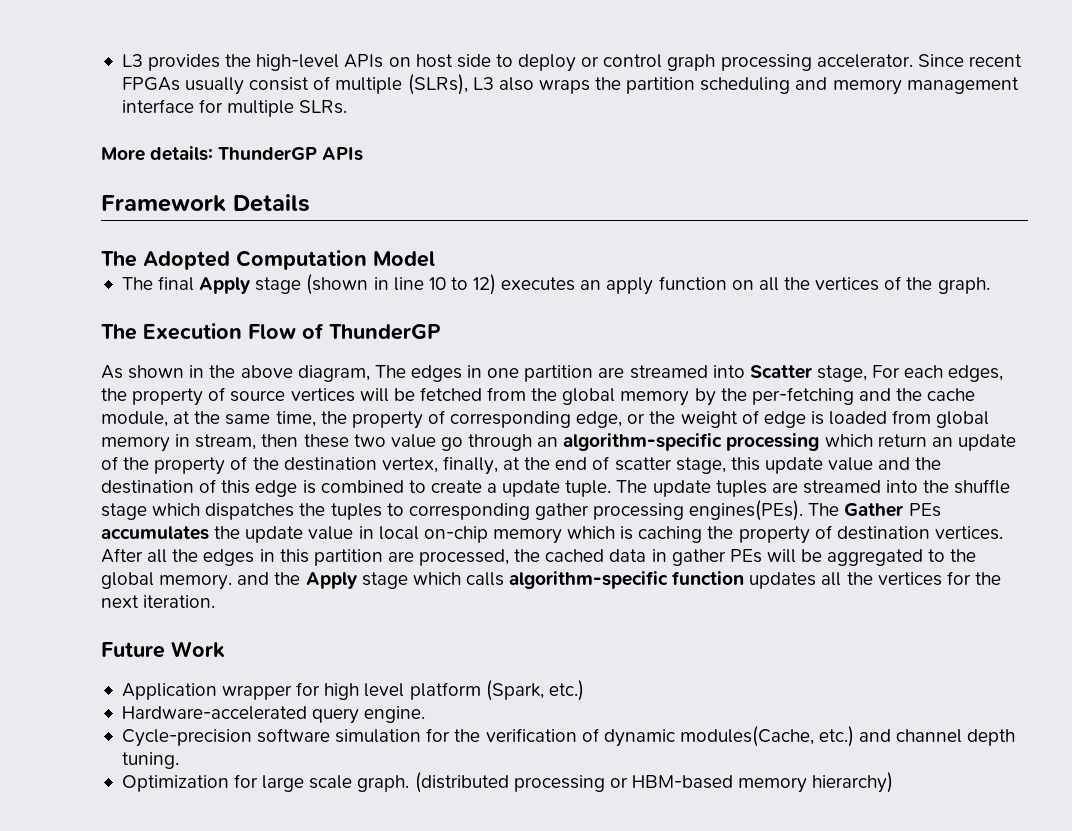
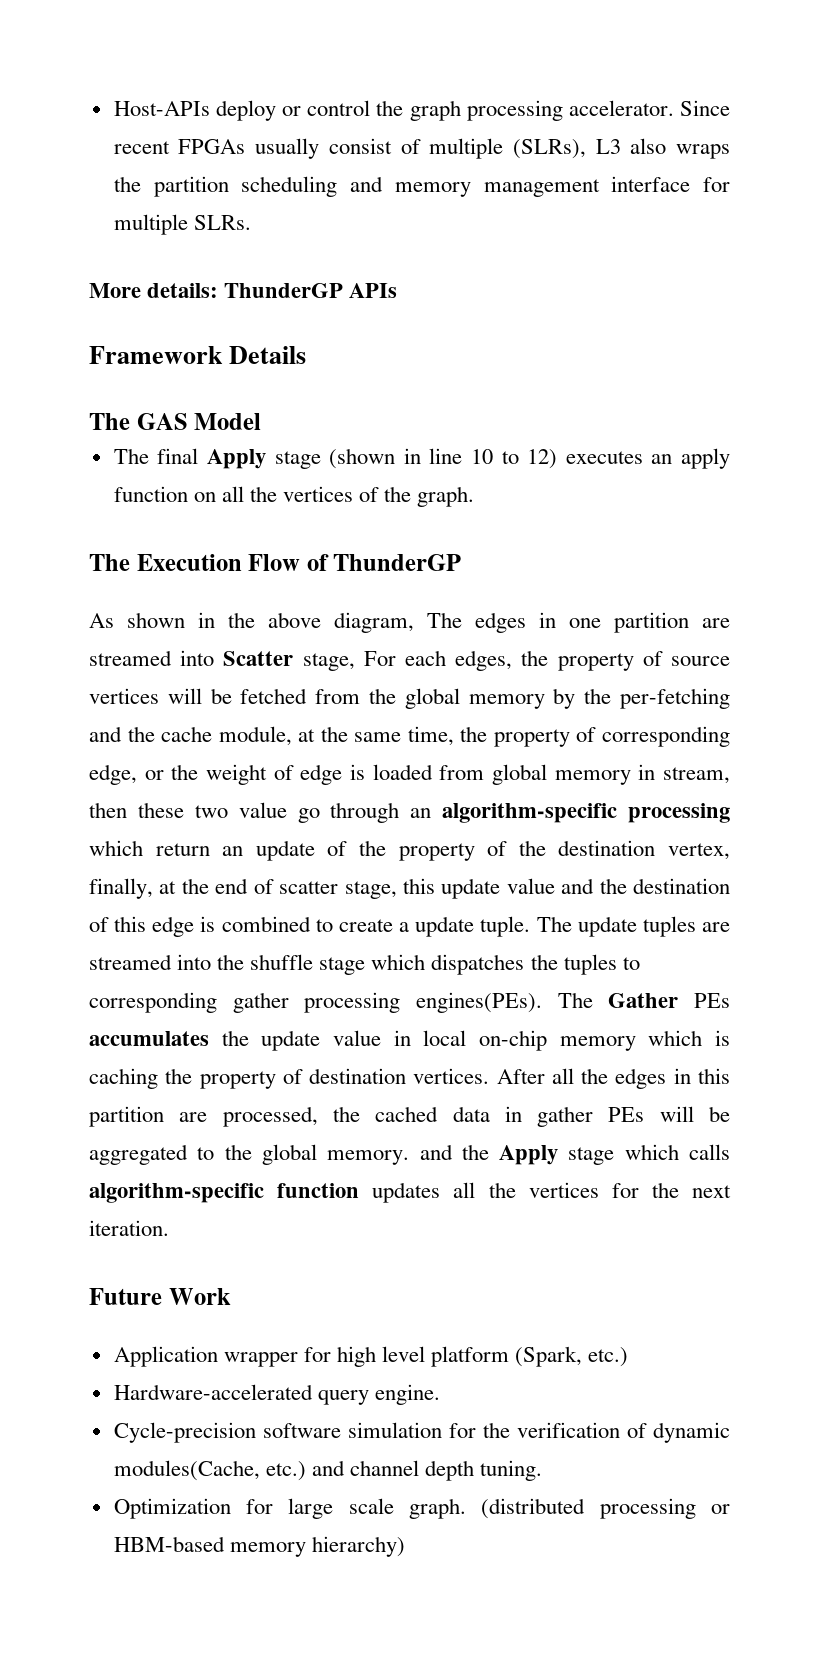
- L3 provides the high-level APIs on host side to deploy or control graph processing accelerator.
+ Host-APIs deploy or control the graph processing accelerator.
- The Adopted Computation Model
+ The GAS Model

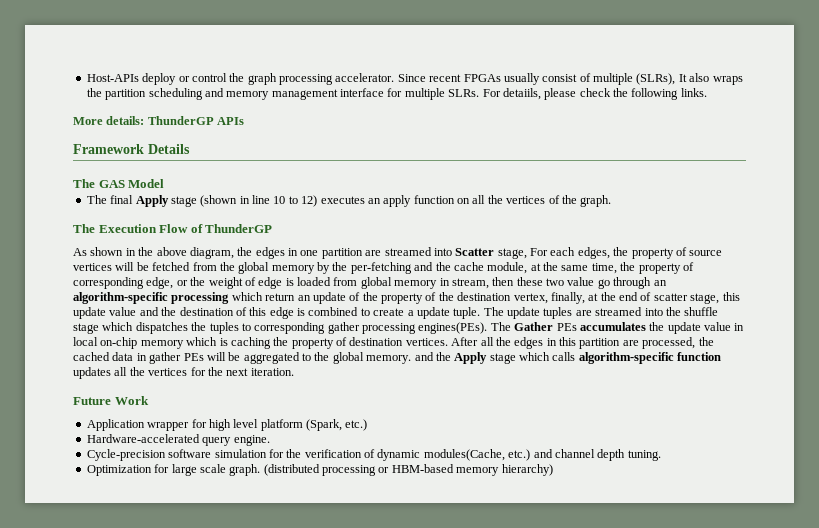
- Since recent FPGAs usually consist of multiple (SLRs), L3 also wraps the partition scheduling and memory management interface for multiple SLRs.
+ Since recent FPGAs usually consist of multiple (SLRs), It also wraps the partition scheduling and memory management interface for multiple SLRs. For detaiils, please check the following links.
- As shown in the above diagram, The edges in one partition are streamed into Scatter stage, For each edges, the property of source vertices will be fetched from the global memory by the per-fetching and the cache module, at the same time, the property of corresponding edge, or the weight of edge is loaded from global memory in stream, then these two value go through an algorithm-specific processing which return an update of the property of the destination vertex, finally, at the end of scatter stage, this update value and the destination of this edge is combined to create a update tuple.
+ As shown in the above diagram, the edges in one partition are streamed into Scatter stage, For each edges, the property of source vertices will be fetched from the global memory by the per-fetching and the cache module, at the same time, the property of corresponding edge, or the weight of edge is loaded from global memory in stream, then these two value go through an algorithm-specific processing which return an update of the property of the destination vertex, finally, at the end of scatter stage, this update value and the destination of this edge is combined to create a update tuple.

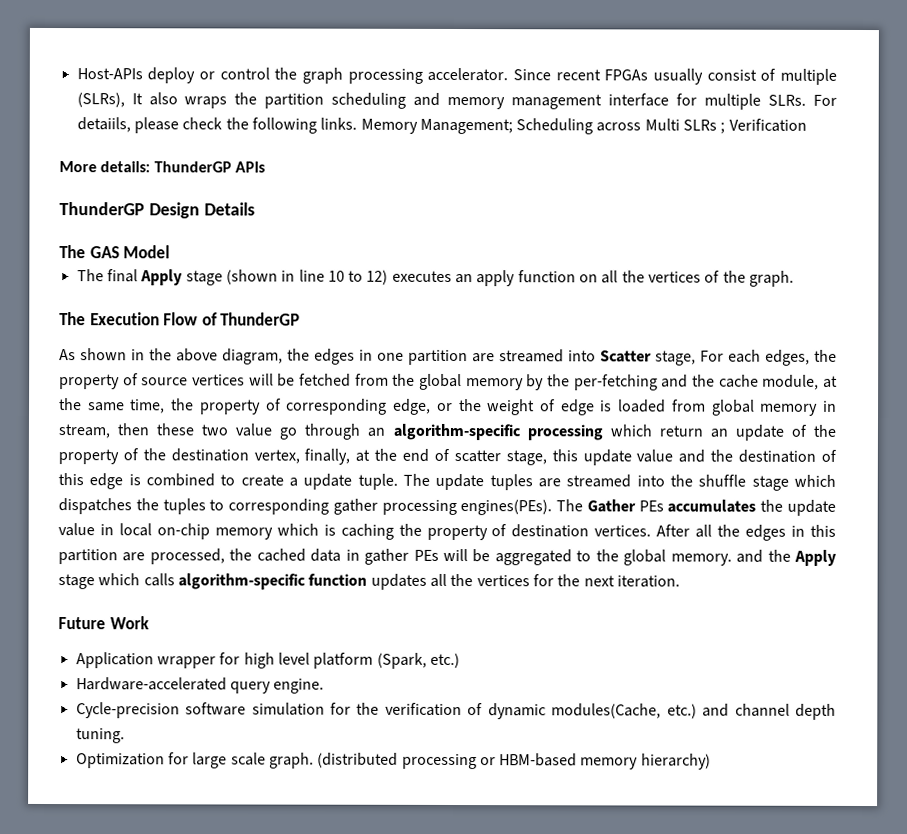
+ Memory Management; Scheduling across Multi SLRs ; Verification
- Framework Details
+ ThunderGP Design Details

